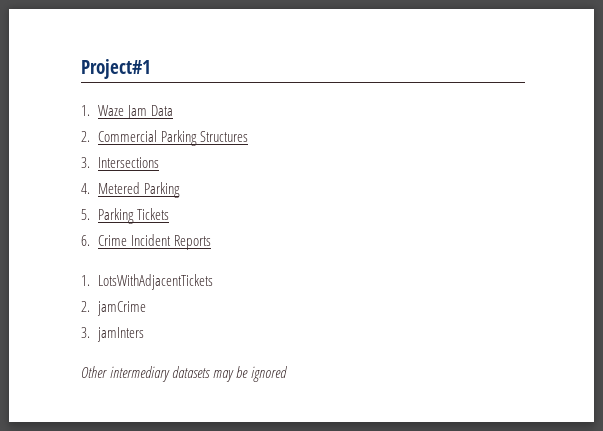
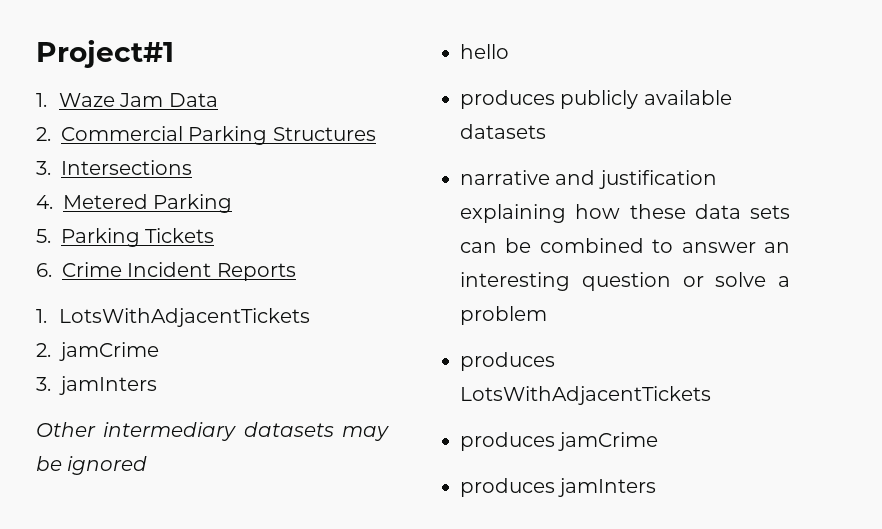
+ hello
+ produces publicly available datasets
+ narrative and justification explaining how these data sets can be combined to answer an interesting question or solve a problem
+ produces LotsWithAdjacentTickets
+ produces jamCrime
+ produces jamInters

